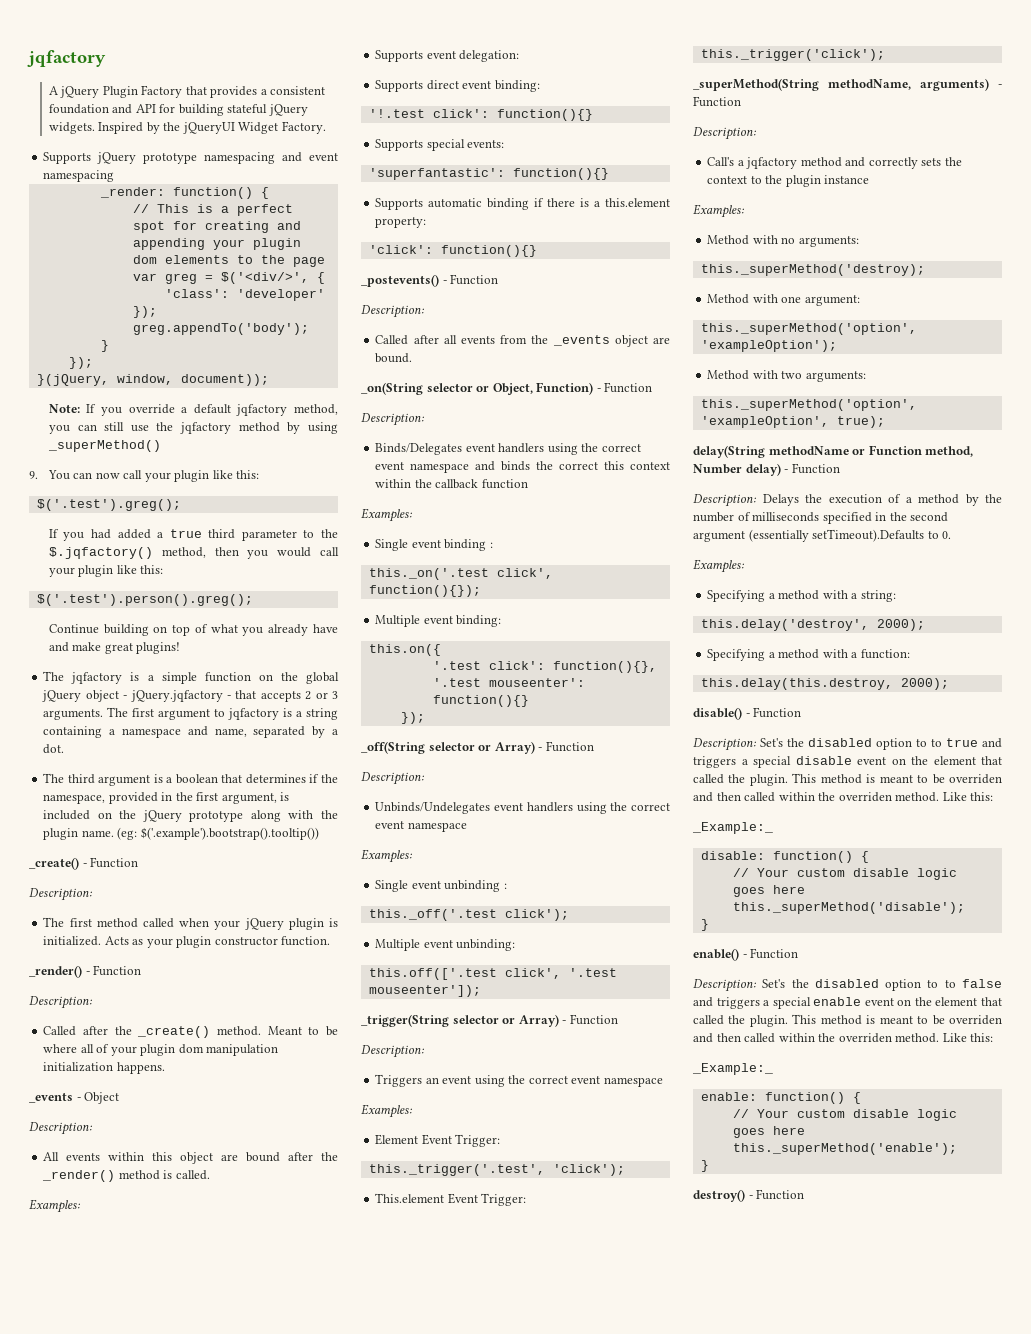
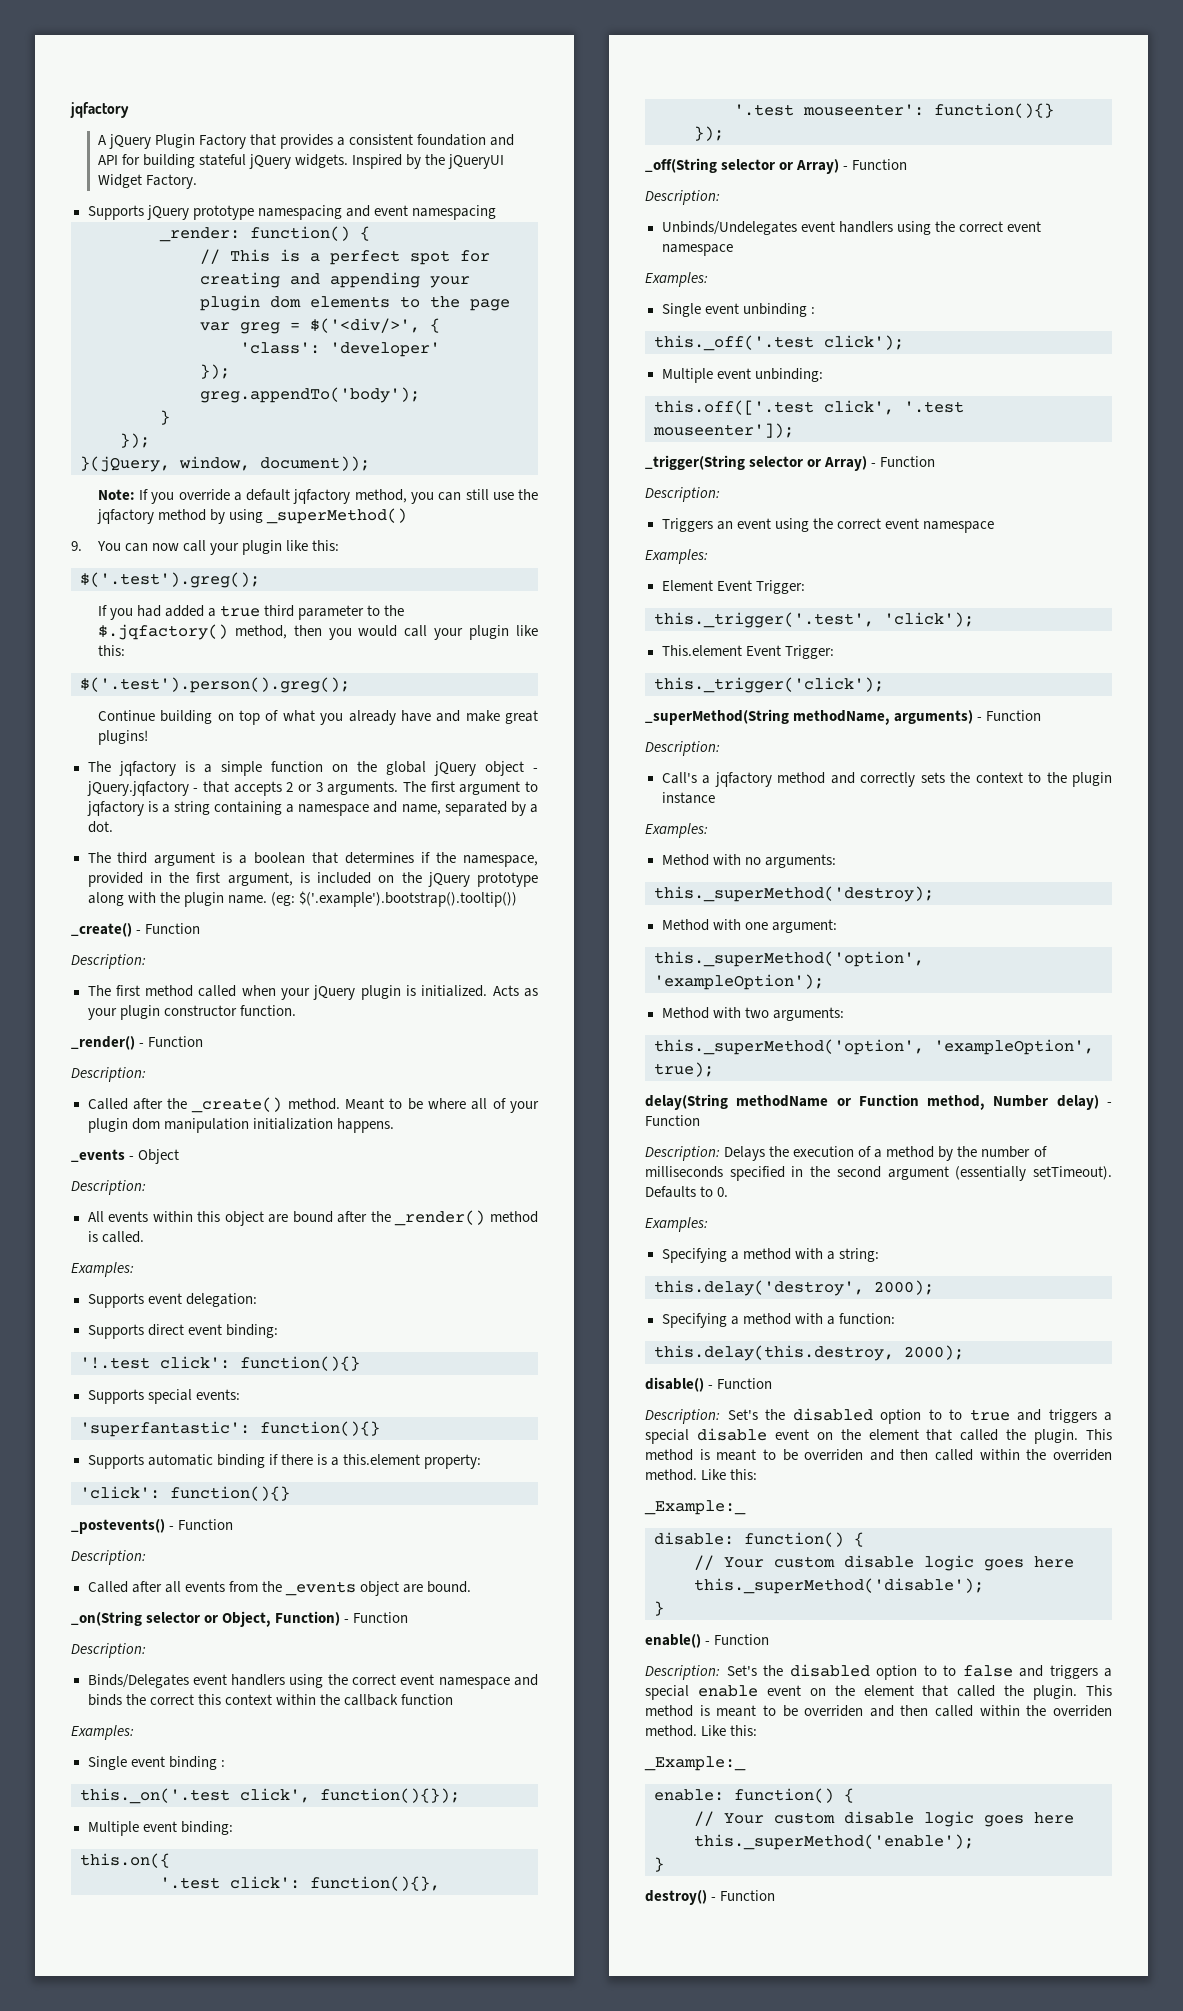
- Description: Delays the execution of a method by the number of milliseconds specified in the second argument (essentially setTimeout).Defaults to 0.
+ Description: Delays the execution of a method by the number of milliseconds specified in the second argument (essentially setTimeout). Defaults to 0.

